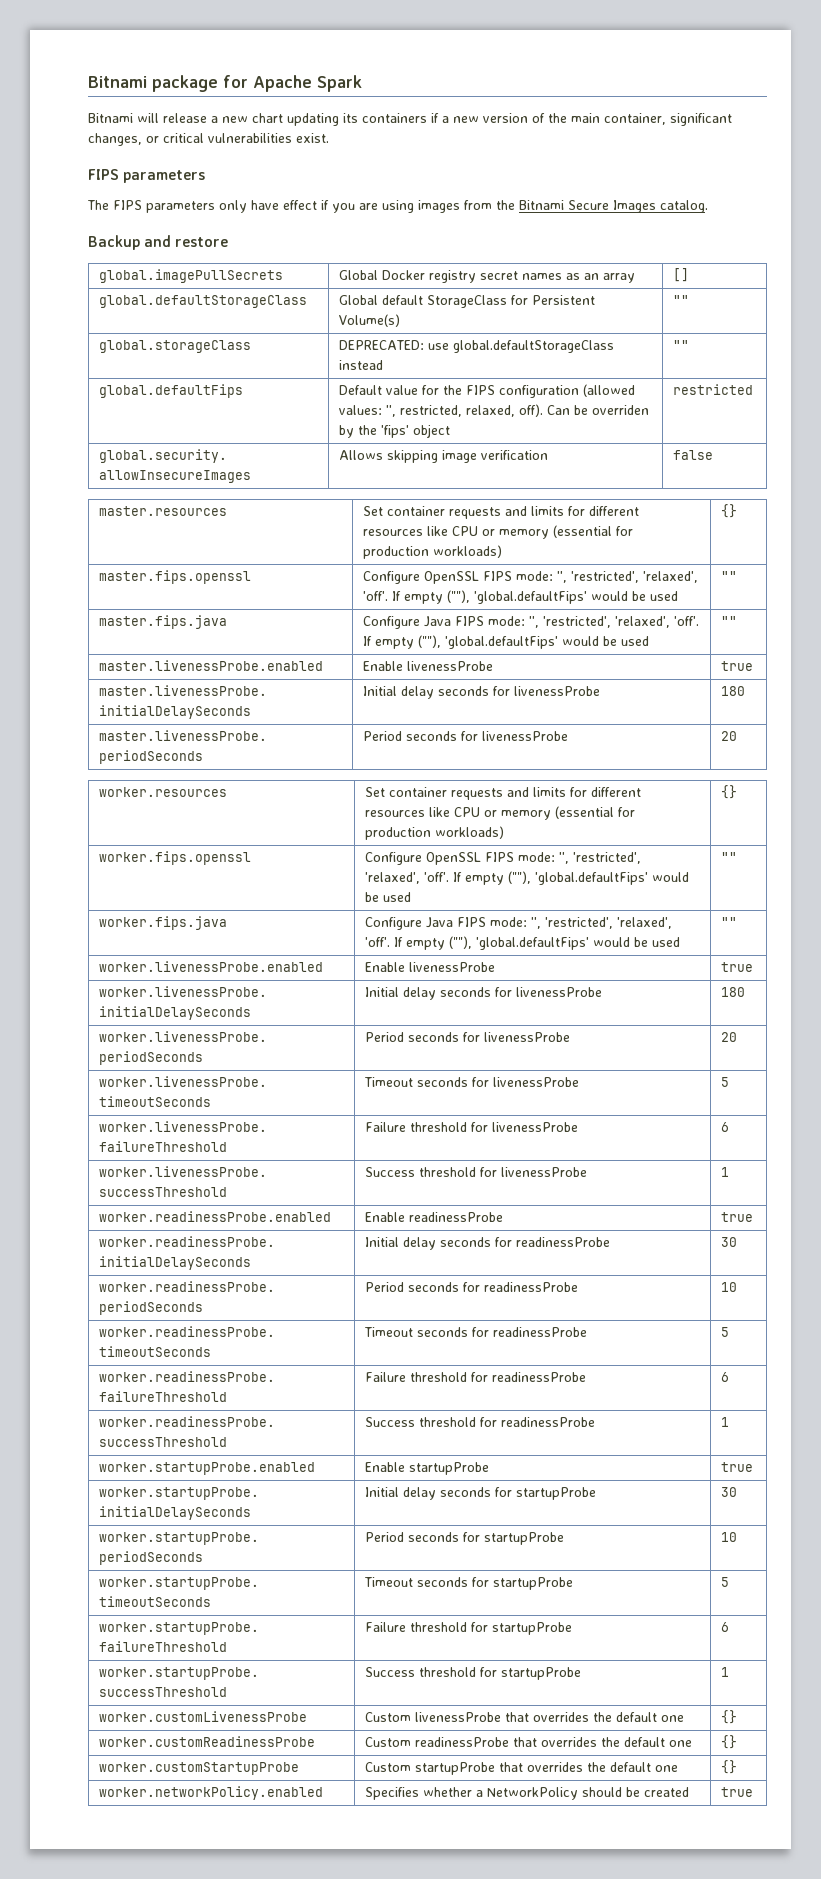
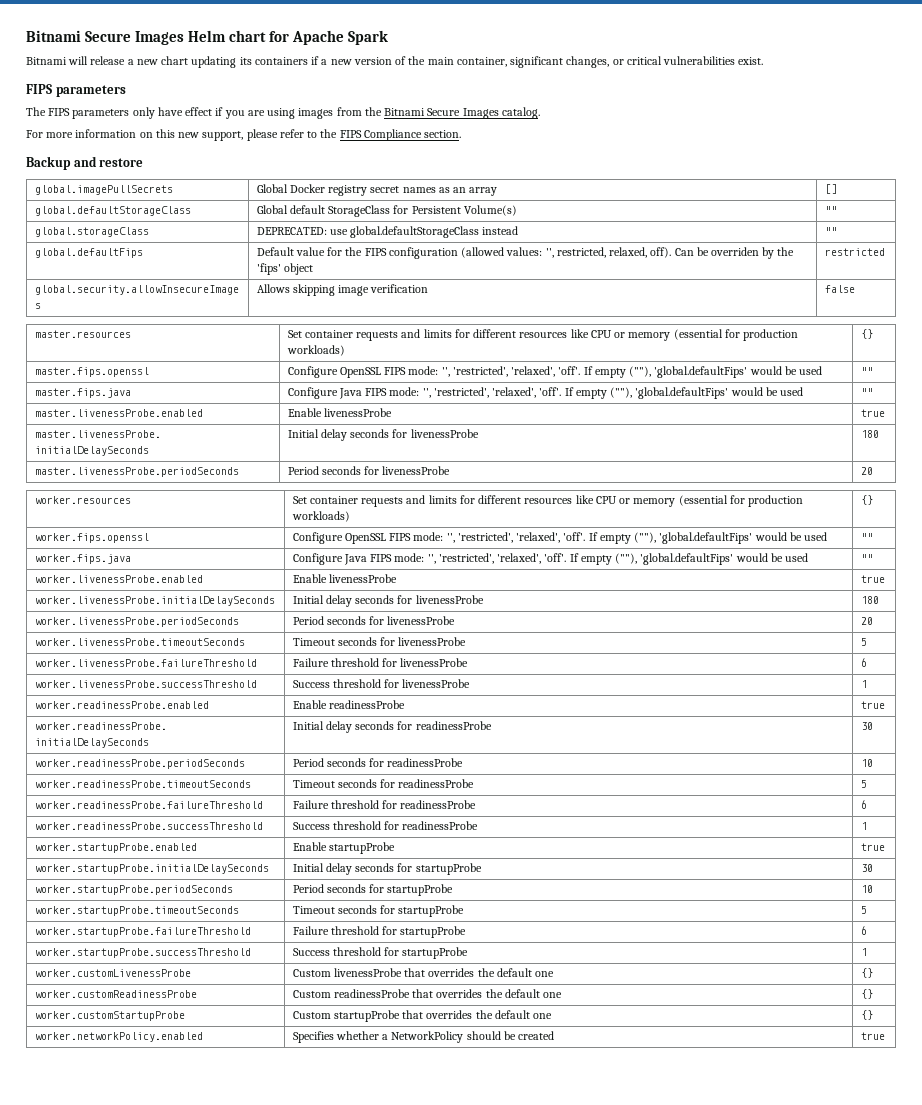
- Bitnami package for Apache Spark
+ Bitnami Secure Images Helm chart for Apache Spark
+ For more information on this new support, please refer to the FIPS Compliance section.

